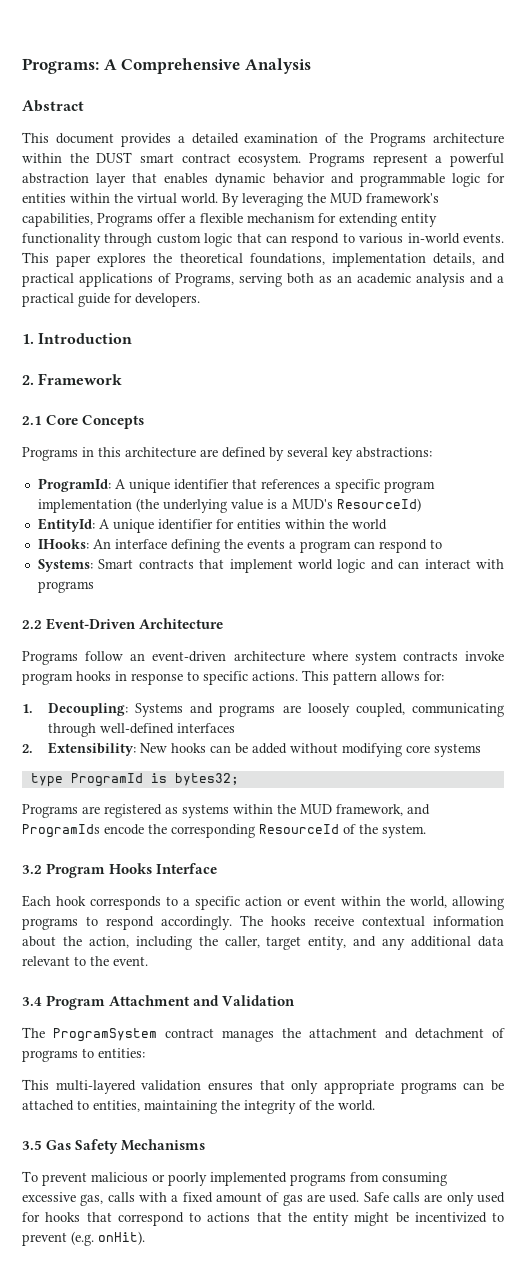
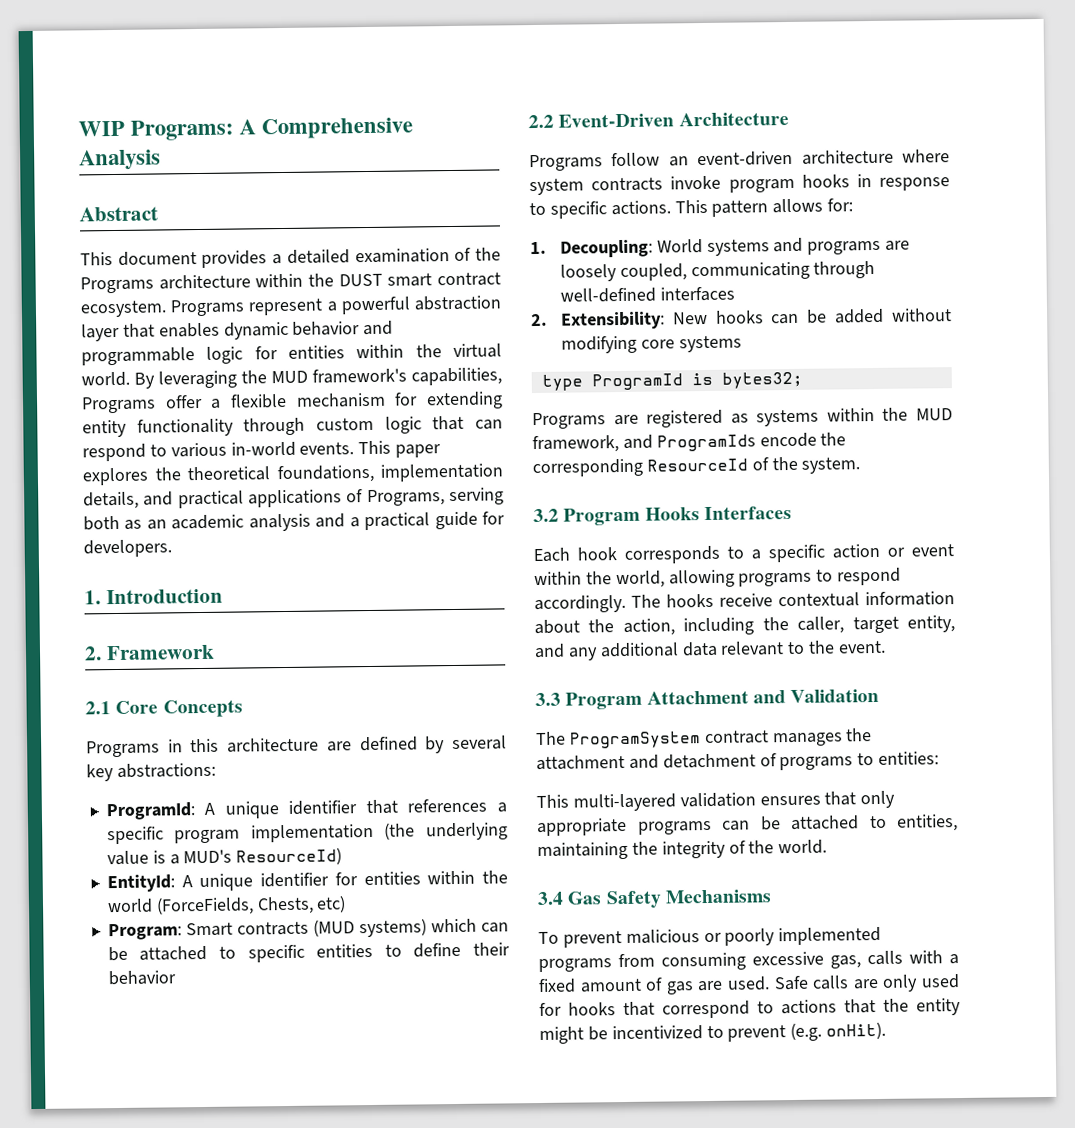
- Programs: A Comprehensive Analysis
+ WIP Programs: A Comprehensive Analysis
- EntityId: A unique identifier for entities within the world
- IHooks: An interface defining the events a program can respond to
- Systems: Smart contracts that implement world logic and can interact with programs
+ EntityId: A unique identifier for entities within the world (ForceFields, Chests, etc)
+ Program: Smart contracts (MUD systems) which can be attached to specific entities to define their behavior
- 1. Decoupling: Systems and programs are loosely coupled, communicating through well-defined interfaces
+ 1. Decoupling: World systems and programs are loosely coupled, communicating through well-defined interfaces
- 3.2 Program Hooks Interface
+ 3.2 Program Hooks Interfaces
- 3.4 Program Attachment and Validation
+ 3.3 Program Attachment and Validation
- 3.5 Gas Safety Mechanisms
+ 3.4 Gas Safety Mechanisms

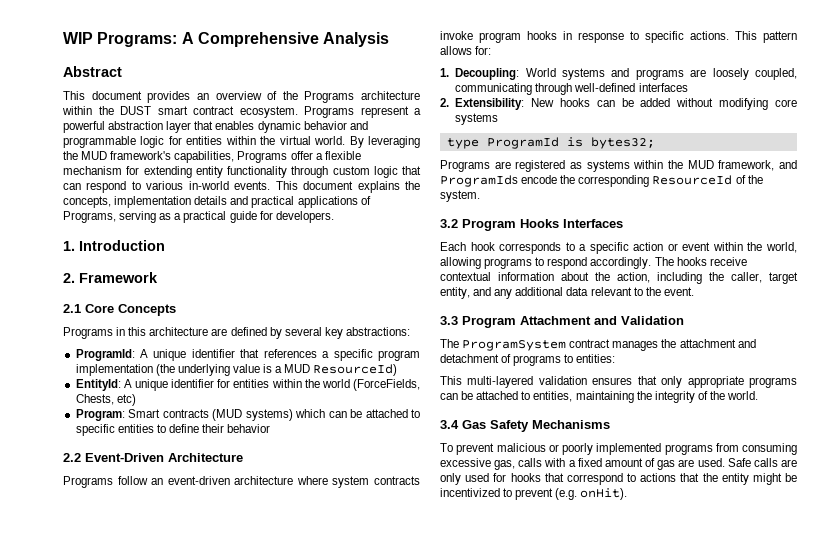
- This document provides a detailed examination of the Programs architecture within the DUST smart contract ecosystem.
+ This document provides an overview of the Programs architecture within the DUST smart contract ecosystem.
- This paper explores the theoretical foundations, implementation details, and practical applications of Programs, serving both as an academic analysis and a practical guide for developers.
+ This document explains the concepts, implementation details and practical applications of Programs, serving as a practical guide for developers.
- ProgramId: A unique identifier that references a specific program implementation (the underlying value is a MUD's ResourceId)
+ ProgramId: A unique identifier that references a specific program implementation (the underlying value is a MUD ResourceId)

